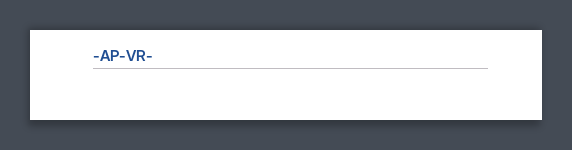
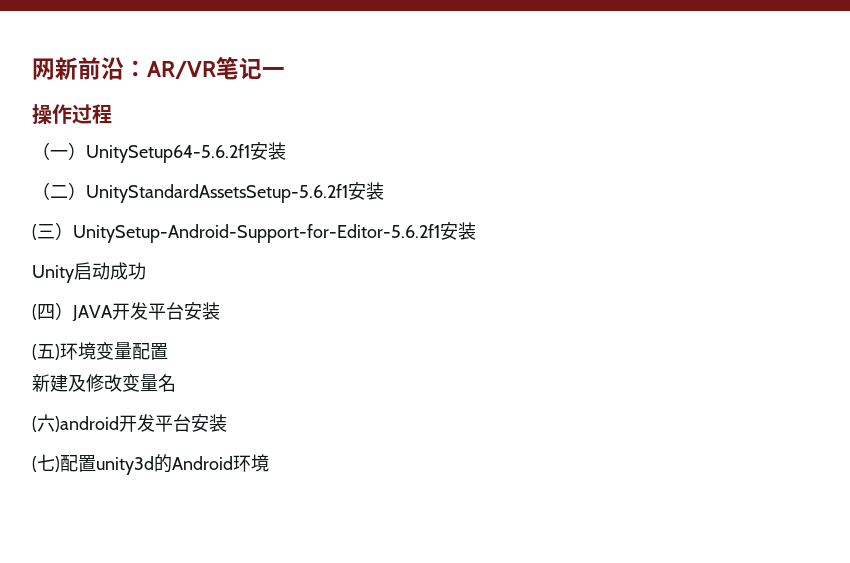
- -AP-VR-
+ 网新前沿：AR/VR笔记一
+ 操作过程
+ （一）UnitySetup64-5.6.2f1安装
+ （二）UnityStandardAssetsSetup-5.6.2f1安装
+ (三）UnitySetup-Android-Support-for-Editor-5.6.2f1安装
+ Unity启动成功
+ (四）JAVA开发平台安装
+ (五)环境变量配置
+ 新建及修改变量名
+ (六)android开发平台安装
+ (七)配置unity3d的Android环境

